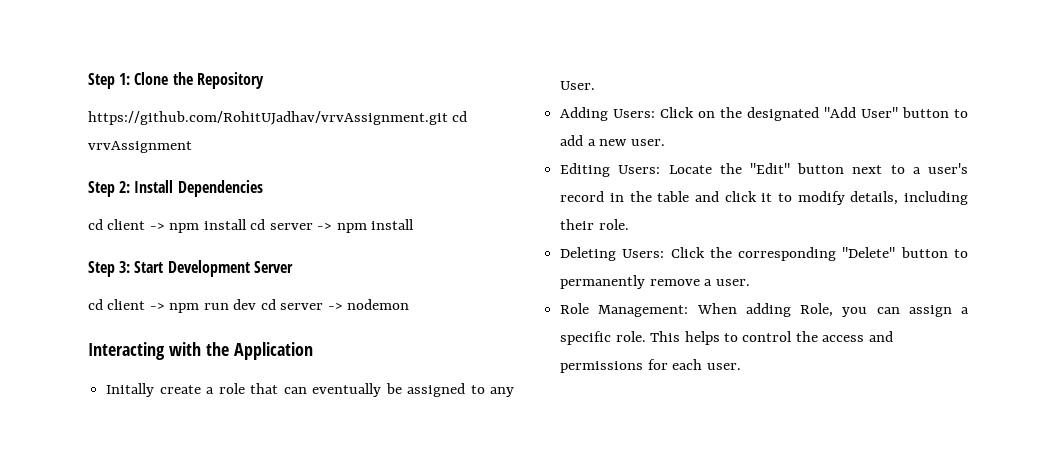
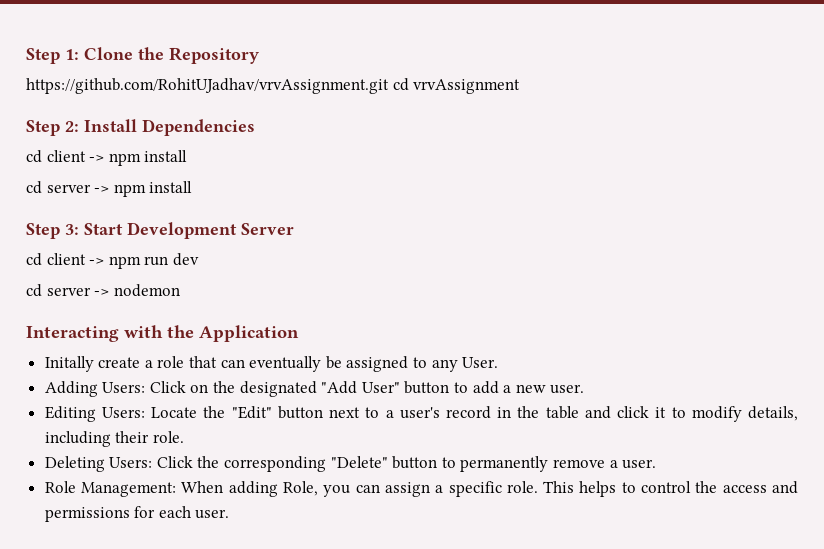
- cd client -> npm install cd server -> npm install
+ cd client -> npm install
+ cd server -> npm install
- cd client -> npm run dev cd server -> nodemon
+ cd client -> npm run dev
+ cd server -> nodemon

